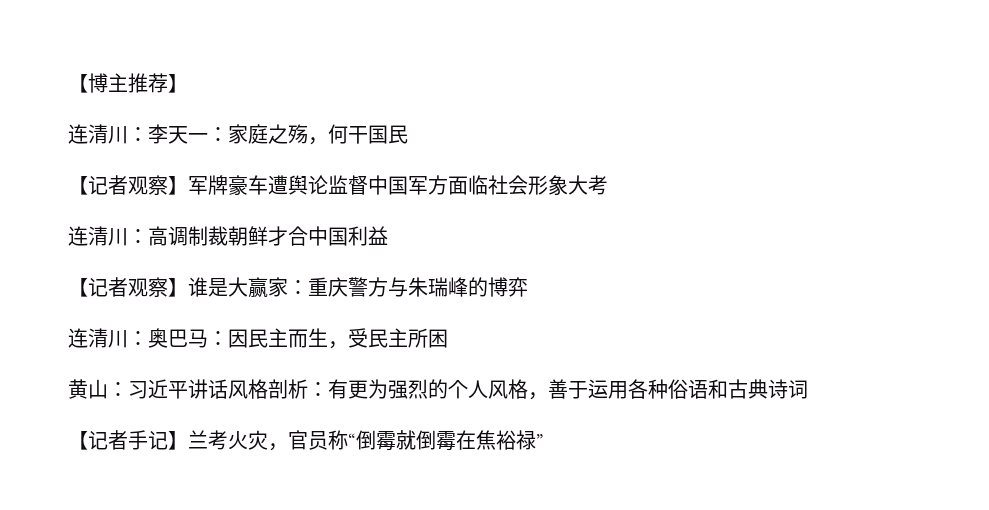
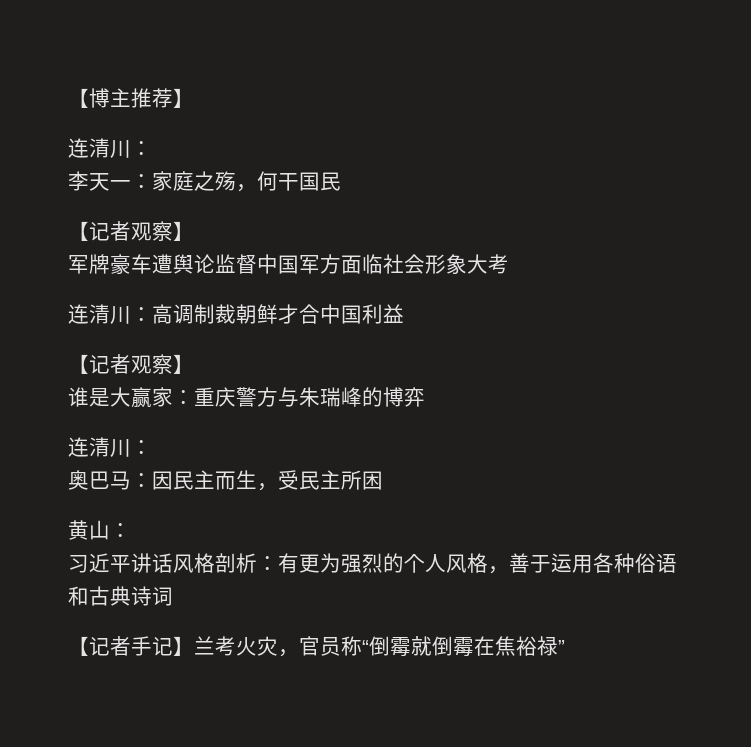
  【博主推荐】
- 连清川：李天一：家庭之殇，何干国民
- 【记者观察】军牌豪车遭舆论监督中国军方面临社会形象大考
+ 连清川：
+ 李天一：家庭之殇，何干国民
+ 【记者观察】
+ 军牌豪车遭舆论监督中国军方面临社会形象大考
  连清川：高调制裁朝鲜才合中国利益
- 【记者观察】谁是大赢家：重庆警方与朱瑞峰的博弈
- 连清川：奥巴马：因民主而生，受民主所困
+ 【记者观察】
+ 谁是大赢家：重庆警方与朱瑞峰的博弈
+ 连清川：
+ 奥巴马：因民主而生，受民主所困
- 黄山：习近平讲话风格剖析：有更为强烈的个人风格，善于运用各种俗语和古典诗词
+ 黄山：
+ 习近平讲话风格剖析：有更为强烈的个人风格，善于运用各种俗语和古典诗词

